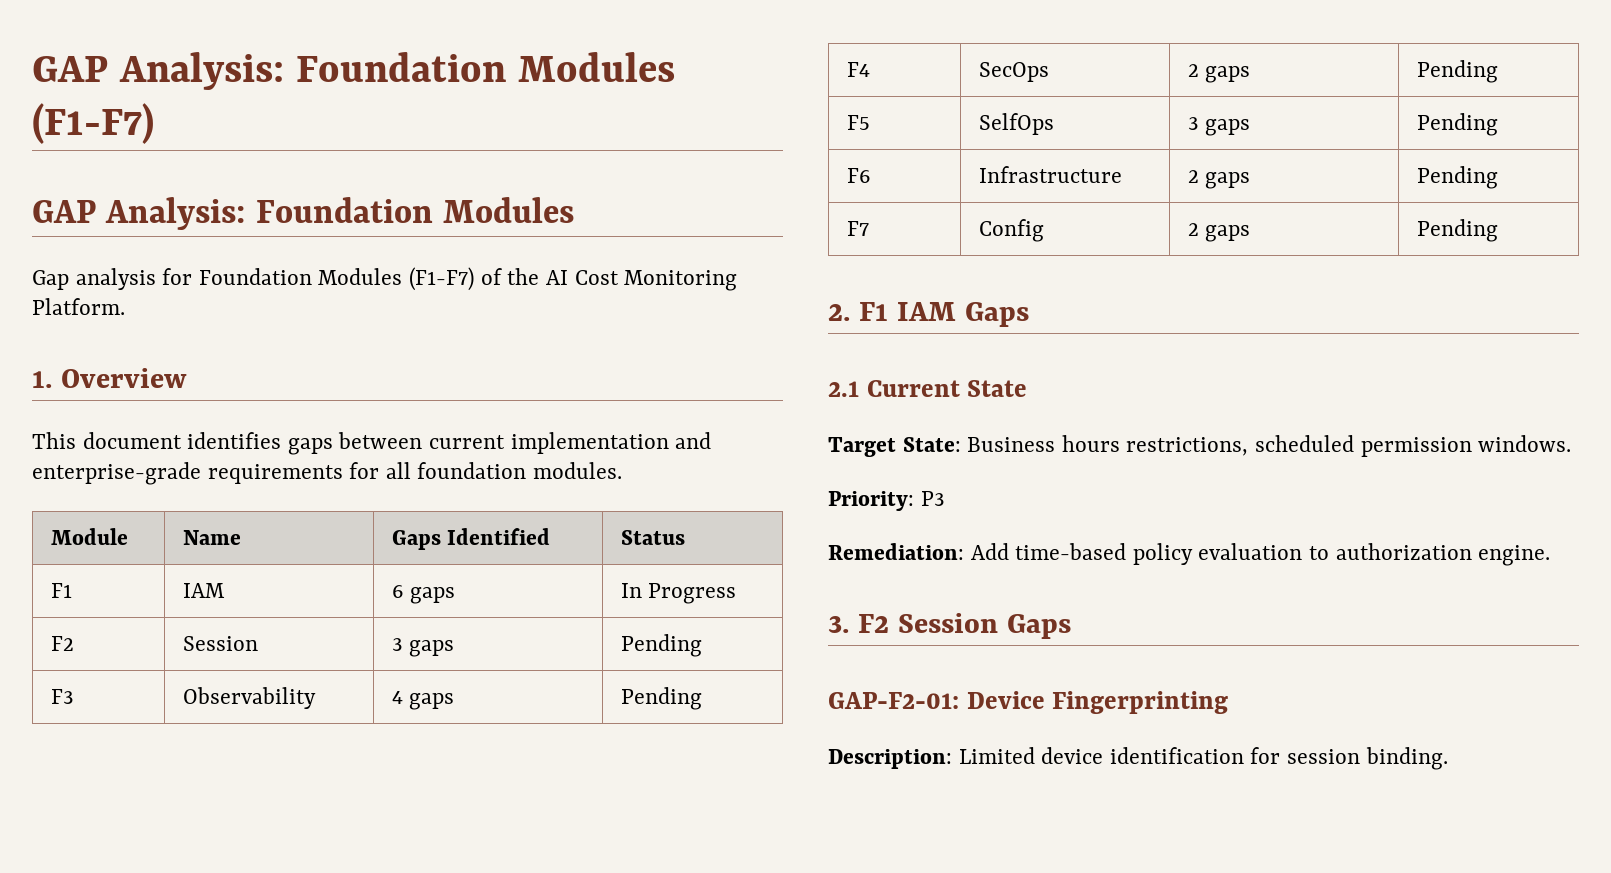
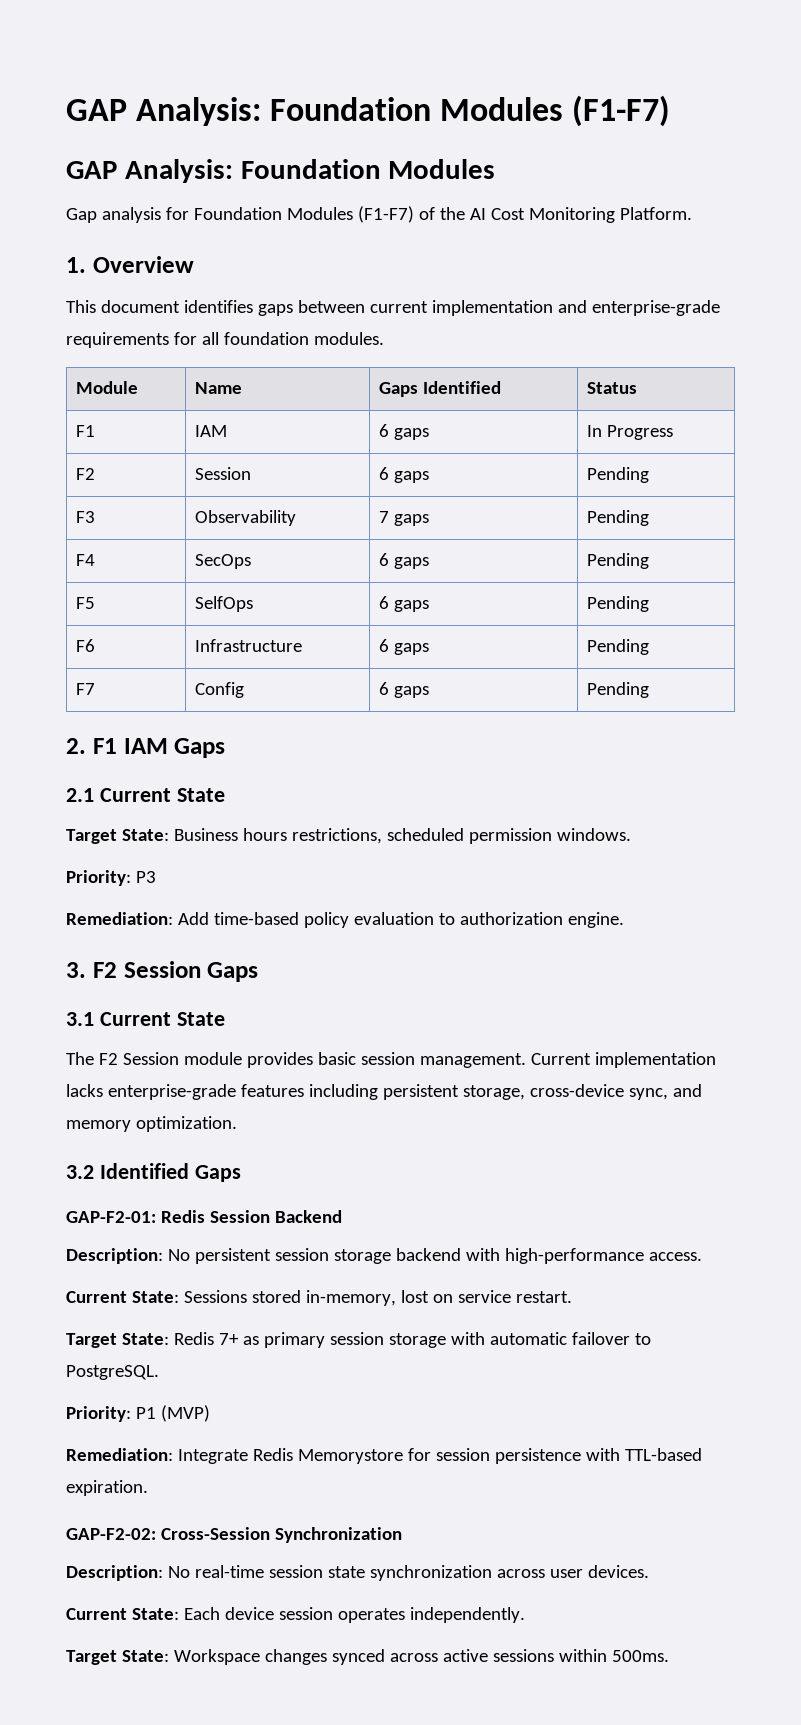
- F2 | Session | 3 gaps | Pending
+ F2 | Session | 6 gaps | Pending
- F3 | Observability | 4 gaps | Pending
+ F3 | Observability | 7 gaps | Pending
- F4 | SecOps | 2 gaps | Pending
+ F4 | SecOps | 6 gaps | Pending
- F5 | SelfOps | 3 gaps | Pending
+ F5 | SelfOps | 6 gaps | Pending
- F6 | Infrastructure | 2 gaps | Pending
+ F6 | Infrastructure | 6 gaps | Pending
- F7 | Config | 2 gaps | Pending
+ F7 | Config | 6 gaps | Pending
- GAP-F2-01: Device Fingerprinting
- Description: Limited device identification for session binding.
+ 3.1 Current State
+ The F2 Session module provides basic session management. Current implementation lacks enterprise-grade features including persistent storage, cross-device sync, and memory optimization.
+ 3.2 Identified Gaps
+ GAP-F2-01: Redis Session Backend
+ Description: No persistent session storage backend with high-performance access.
+ Current State: Sessions stored in-memory, lost on service restart.
+ Target State: Redis 7+ as primary session storage with automatic failover to PostgreSQL.
+ Priority: P1 (MVP)
+ Remediation: Integrate Redis Memorystore for session persistence with TTL-based expiration.
+ GAP-F2-02: Cross-Session Synchronization
+ Description: No real-time session state synchronization across user devices.
+ Current State: Each device session operates independently.
+ Target State: Workspace changes synced across active sessions within 500ms.

